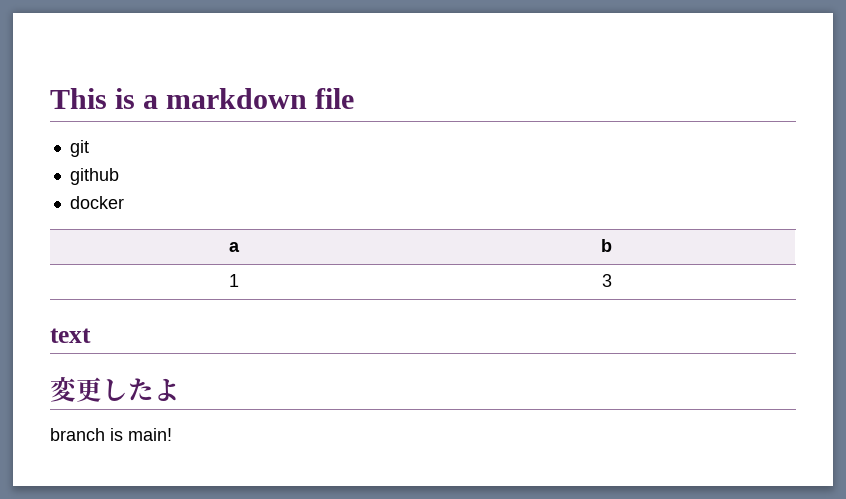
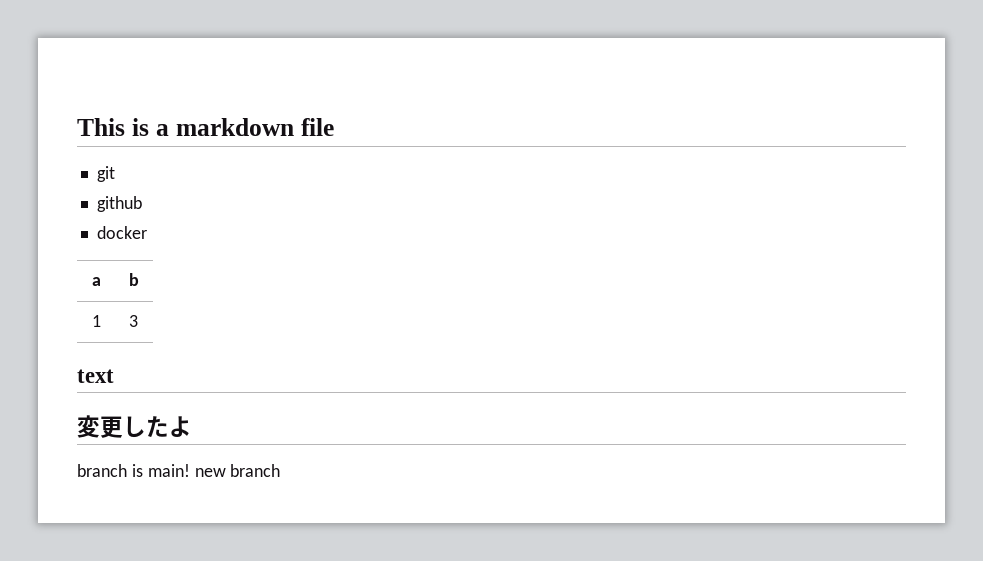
- branch is main!
+ branch is main! new branch

